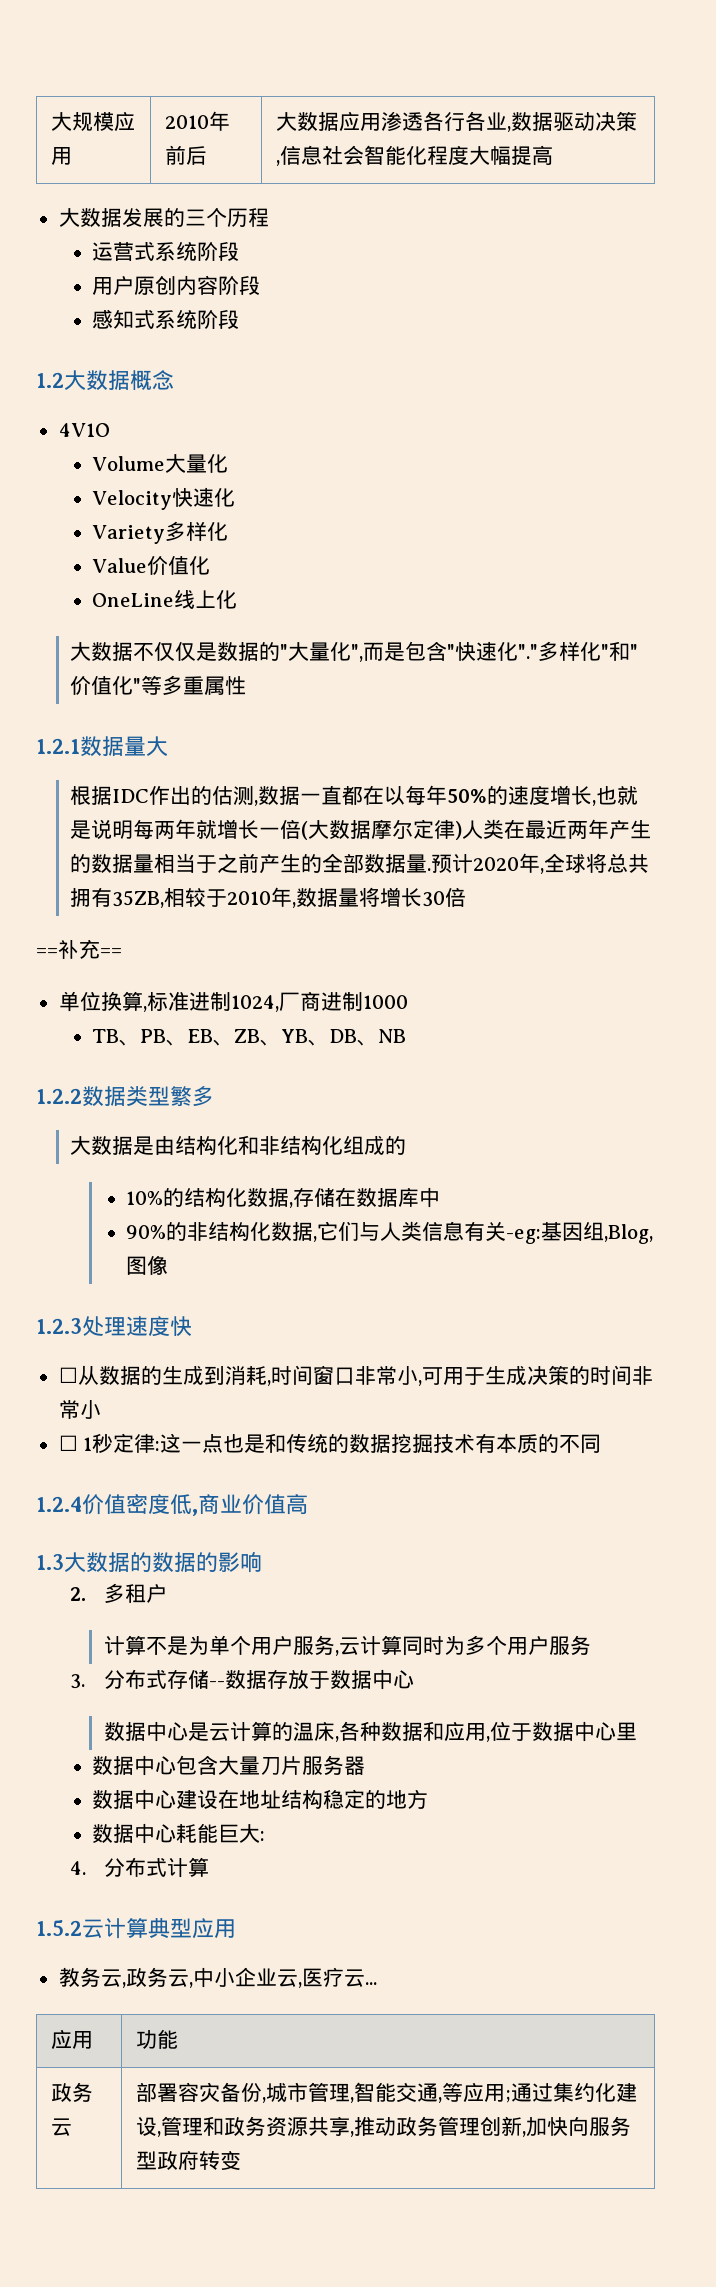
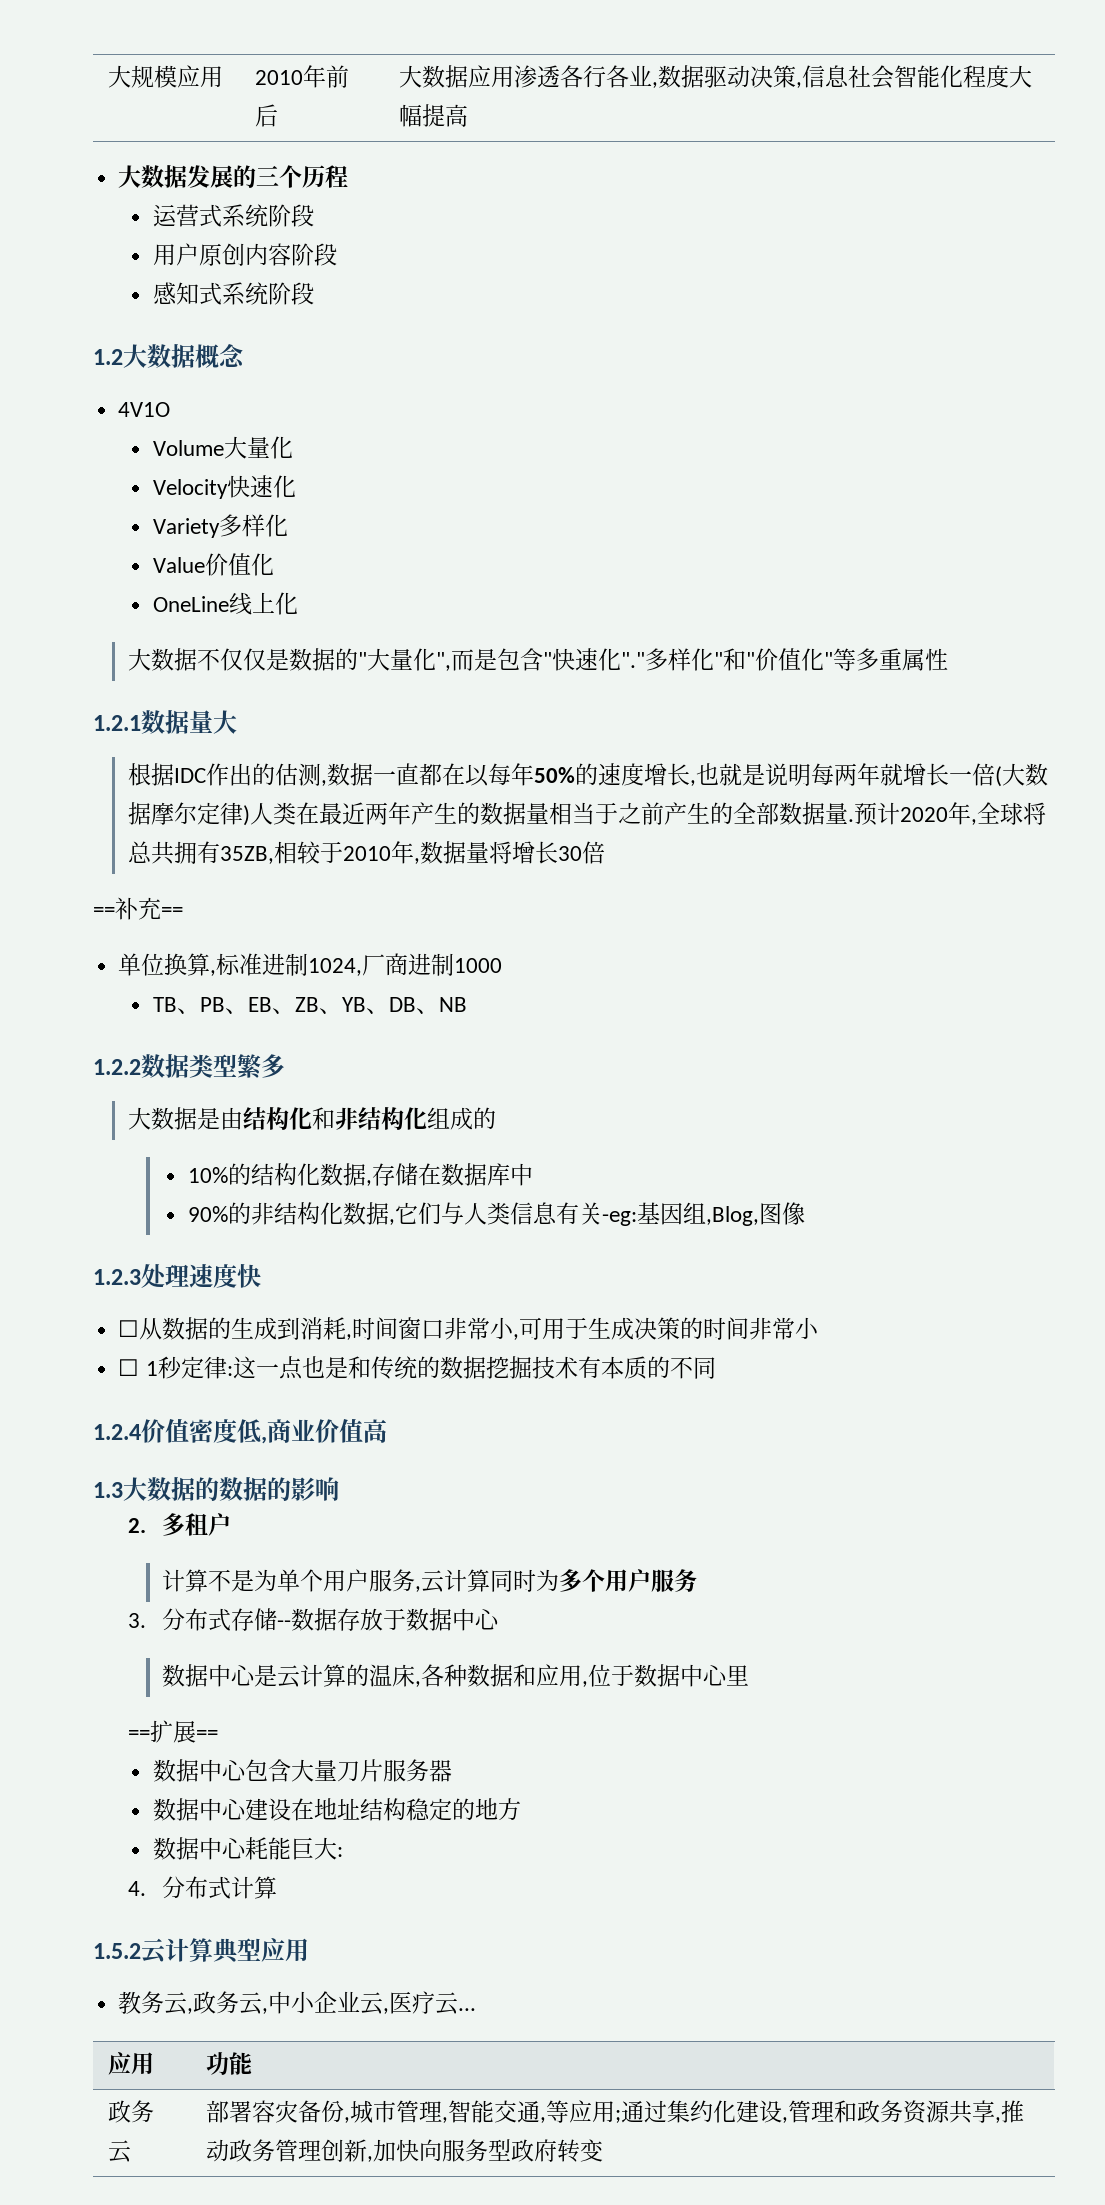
+ ==扩展==

